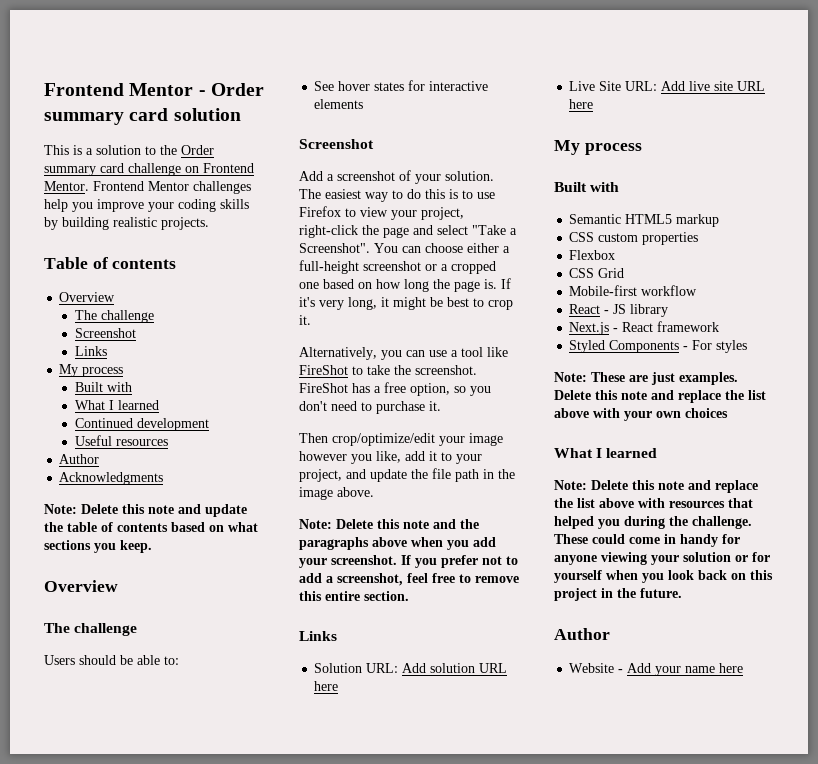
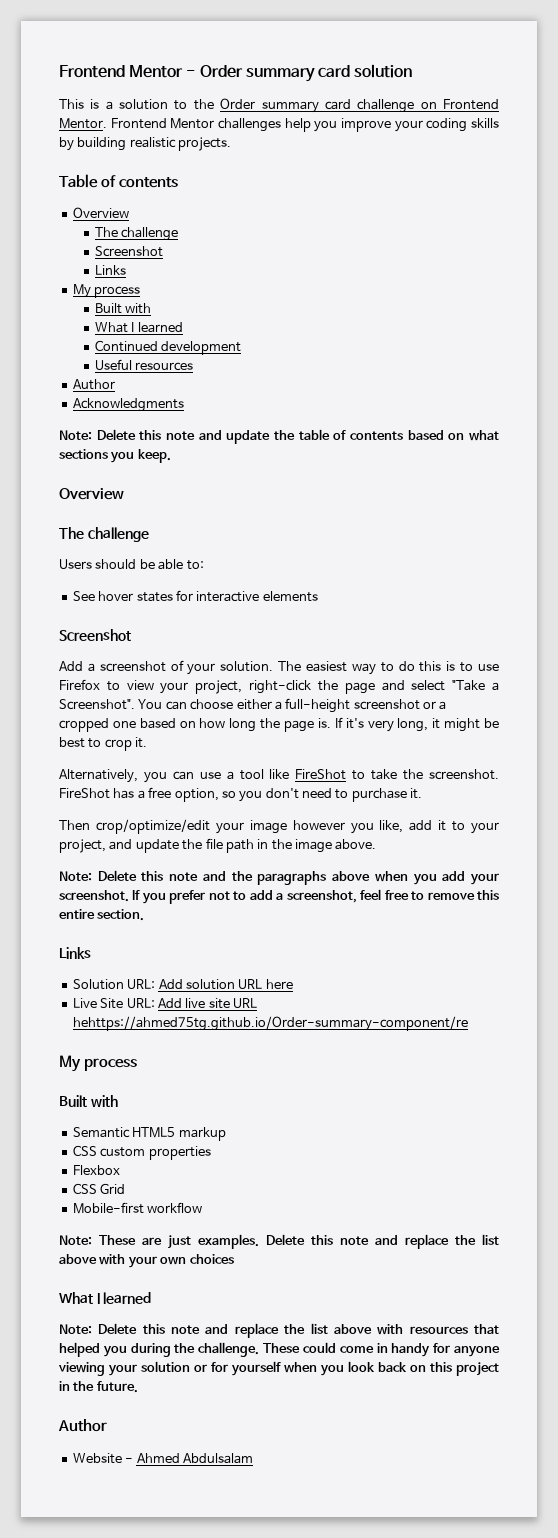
- Live Site URL: Add live site URL here
+ Live Site URL: Add live site URL hehttps://ahmed75tg.github.io/Order-summary-component/re
- React - JS library
- Next.js - React framework
- Styled Components - For styles
- Website - Add your name here
+ Website - Ahmed Abdulsalam

